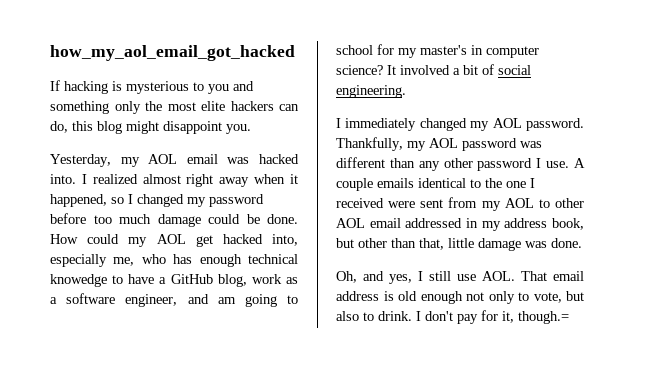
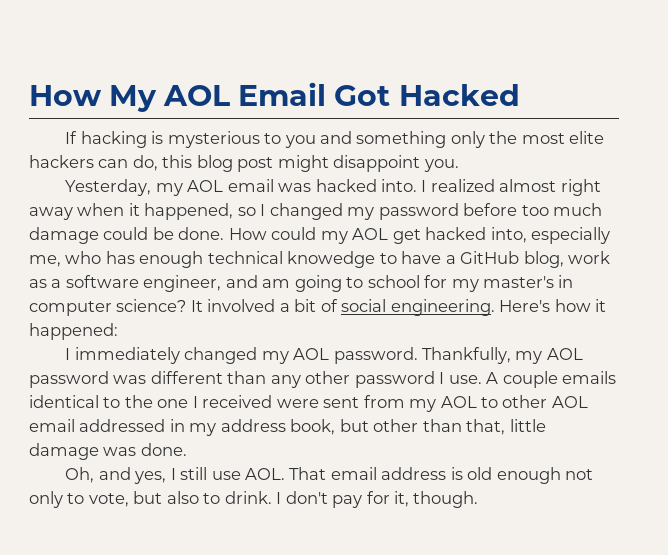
- how_my_aol_email_got_hacked
+ How My AOL Email Got Hacked
- If hacking is mysterious to you and something only the most elite hackers can do, this blog might disappoint you.
+ If hacking is mysterious to you and something only the most elite hackers can do, this blog post might disappoint you.
+ Here's how it happened:
- I don't pay for it, though.=
+ I don't pay for it, though.

